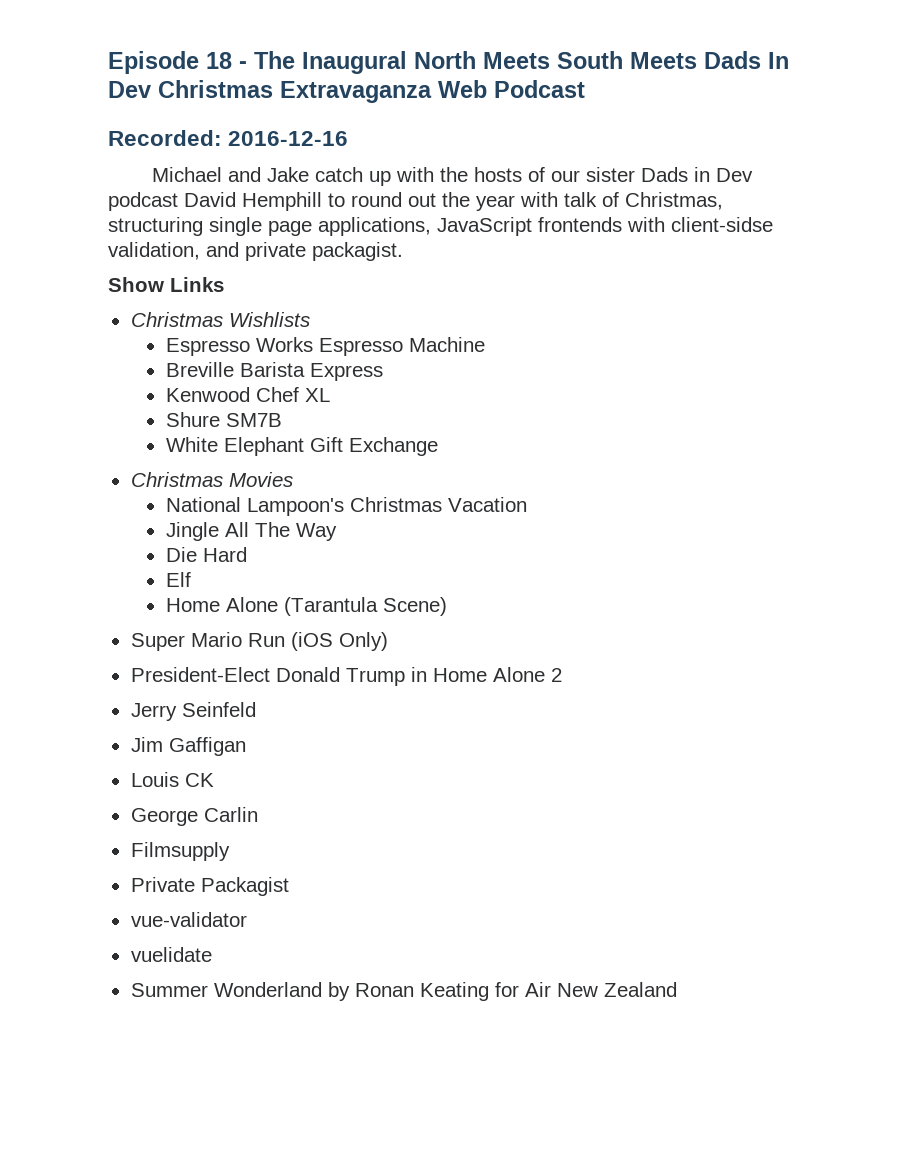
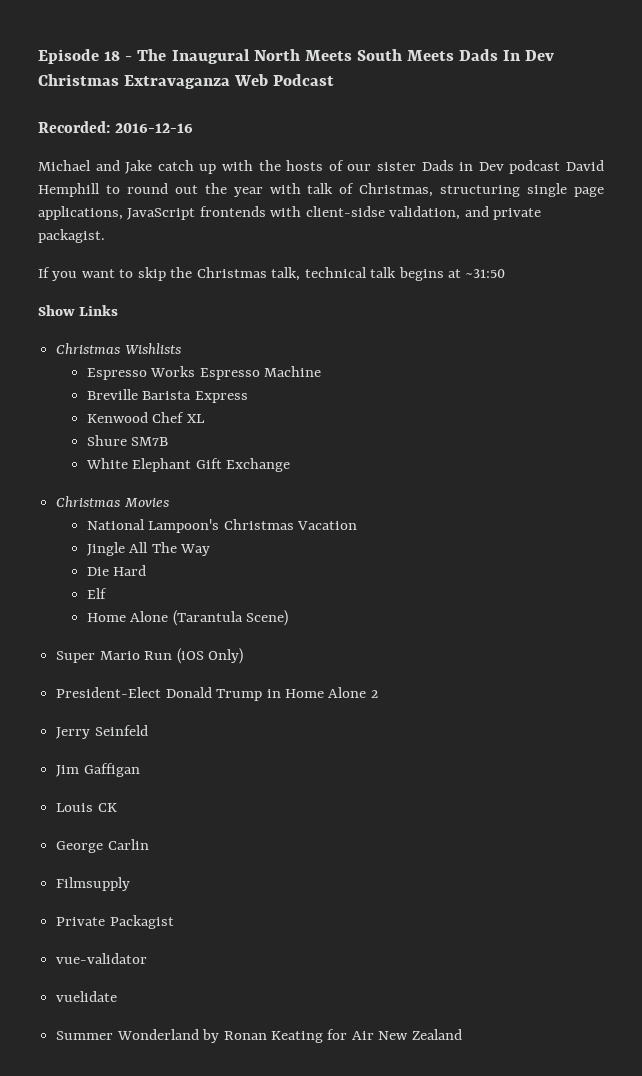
+ If you want to skip the Christmas talk, technical talk begins at ~31:50

